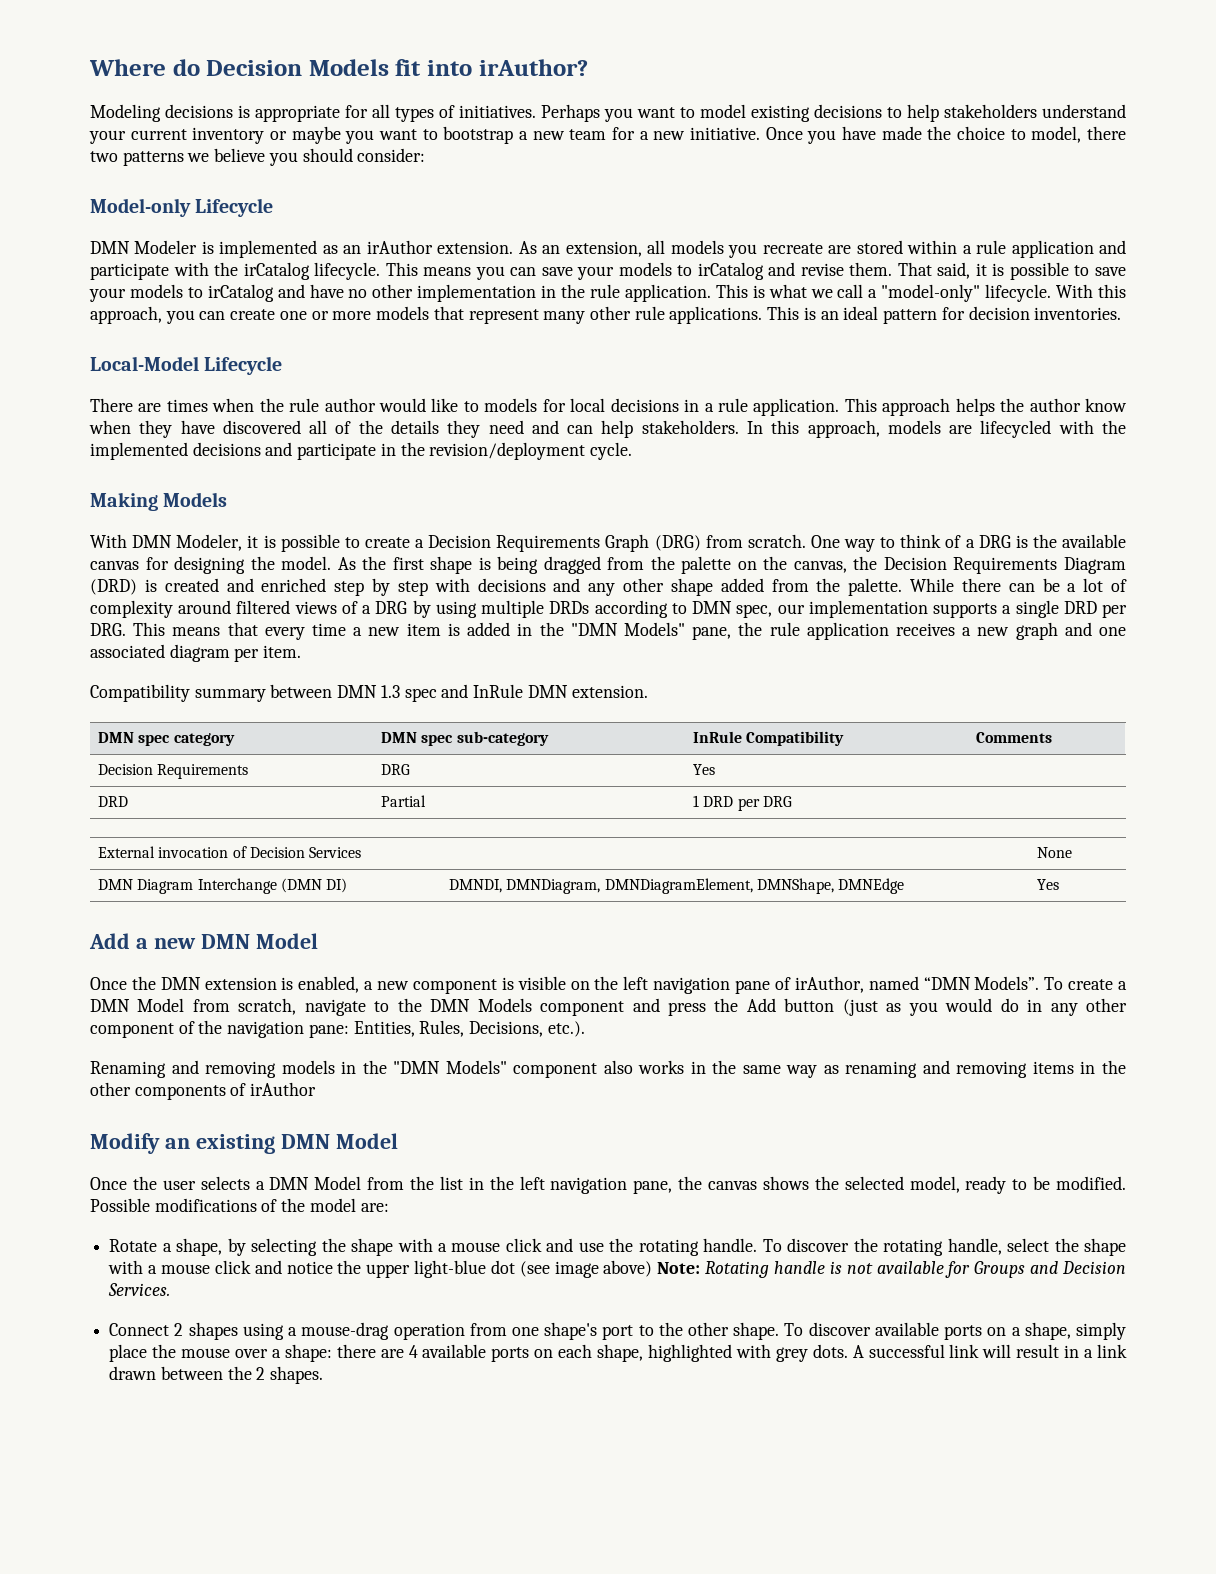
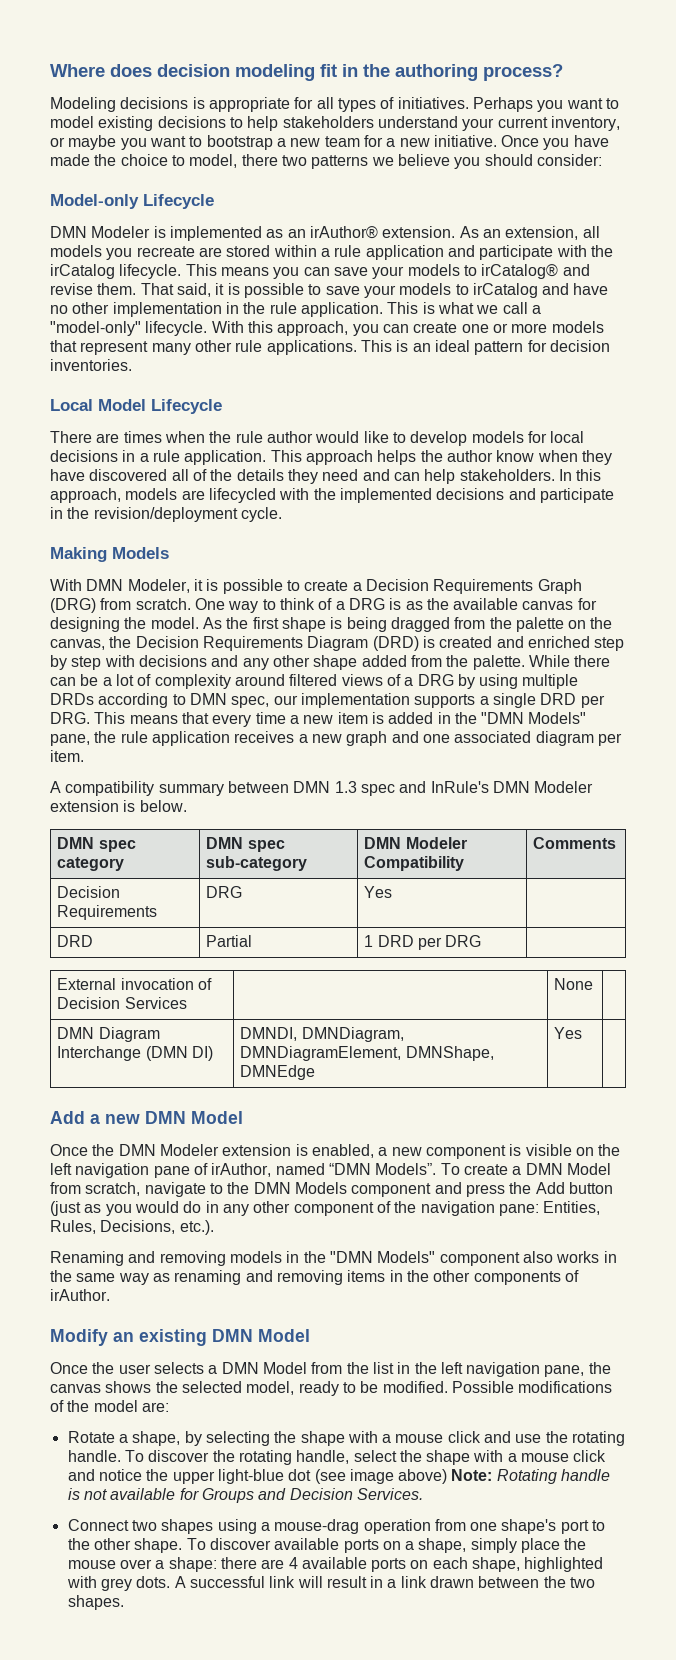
- Where do Decision Models fit into irAuthor?
+ Where does decision modeling fit in the authoring process?
- Perhaps you want to model existing decisions to help stakeholders understand your current inventory or maybe you want to bootstrap a new team for a new initiative.
+ Perhaps you want to model existing decisions to help stakeholders understand your current inventory, or maybe you want to bootstrap a new team for a new initiative.
- DMN Modeler is implemented as an irAuthor extension.
+ DMN Modeler is implemented as an irAuthor® extension.
- This means you can save your models to irCatalog and revise them.
+ This means you can save your models to irCatalog® and revise them.
- Local-Model Lifecycle
+ Local Model Lifecycle
- There are times when the rule author would like to models for local decisions in a rule application.
+ There are times when the rule author would like to develop models for local decisions in a rule application.
- One way to think of a DRG is the available canvas for designing the model.
+ One way to think of a DRG is as the available canvas for designing the model.
- Compatibility summary between DMN 1.3 spec and InRule DMN extension.
+ A compatibility summary between DMN 1.3 spec and InRule's DMN Modeler extension is below.
- DMN spec category | DMN spec sub-category | InRule Compatibility | Comments
+ DMN spec category | DMN spec sub-category | DMN Modeler Compatibility | Comments
- Once the DMN extension is enabled, a new component is visible on the left navigation pane of irAuthor, named “DMN Models”.
+ Once the DMN Modeler extension is enabled, a new component is visible on the left navigation pane of irAuthor, named “DMN Models”.
- Renaming and removing models in the "DMN Models" component also works in the same way as renaming and removing items in the other components of irAuthor
+ Renaming and removing models in the "DMN Models" component also works in the same way as renaming and removing items in the other components of irAuthor.
- Connect 2 shapes using a mouse-drag operation from one shape's port to the other shape.
+ Connect two shapes using a mouse-drag operation from one shape's port to the other shape.
- A successful link will result in a link drawn between the 2 shapes.
+ A successful link will result in a link drawn between the two shapes.

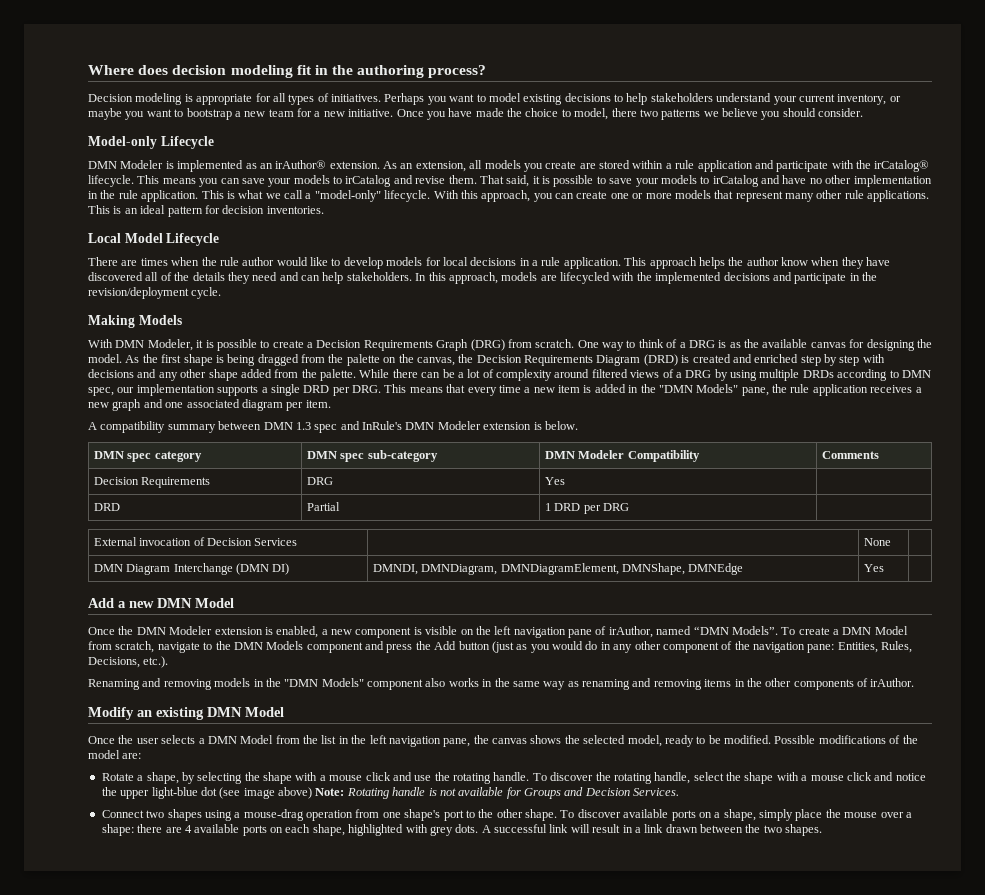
- Modeling decisions is appropriate for all types of initiatives.
+ Decision modeling is appropriate for all types of initiatives.
- Once you have made the choice to model, there two patterns we believe you should consider:
+ Once you have made the choice to model, there two patterns we believe you should consider.
- As an extension, all models you recreate are stored within a rule application and participate with the irCatalog lifecycle.
+ As an extension, all models you create are stored within a rule application and participate with the irCatalog® lifecycle.
- This means you can save your models to irCatalog® and revise them.
+ This means you can save your models to irCatalog and revise them.

